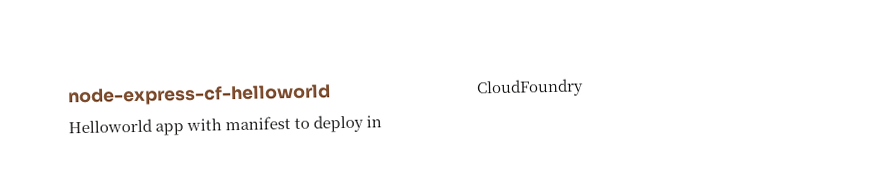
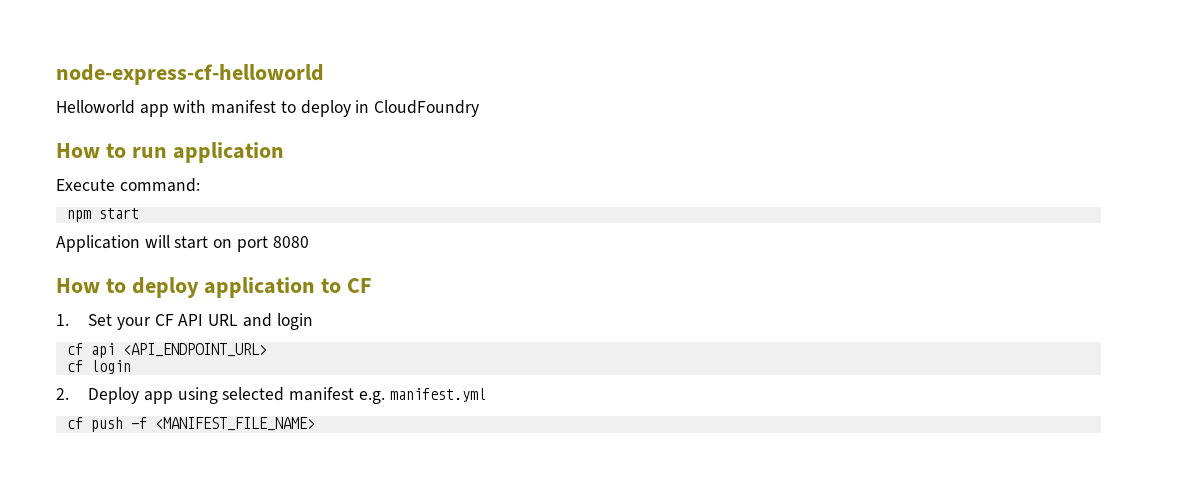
+ How to run application
+ Execute command:
+ npm start
+ Application will start on port 8080
+ How to deploy application to CF
+ 1. Set your CF API URL and login
+ cf api <API_ENDPOINT_URL>
+ cf login
+ 2. Deploy app using selected manifest e.g. manifest.yml
+ cf push -f <MANIFEST_FILE_NAME>

